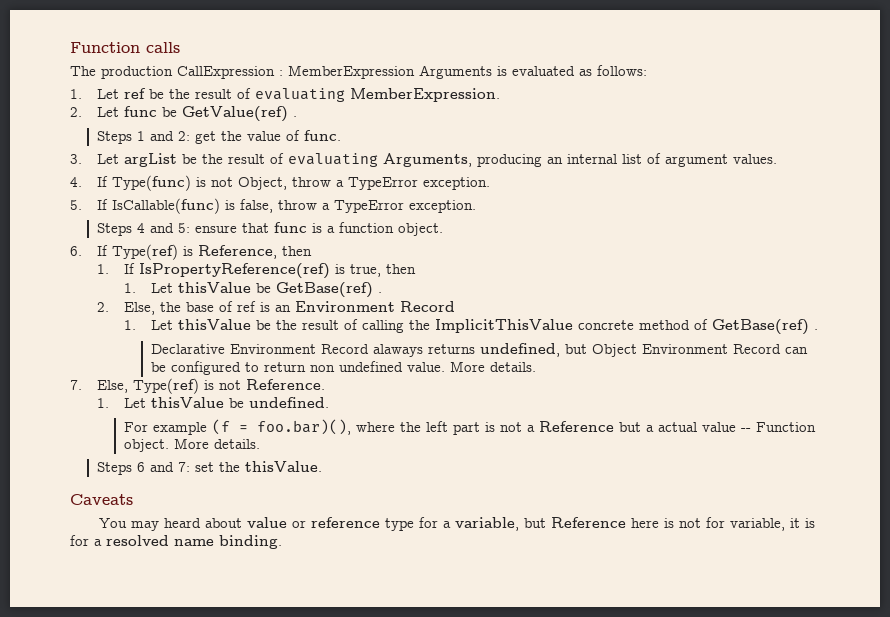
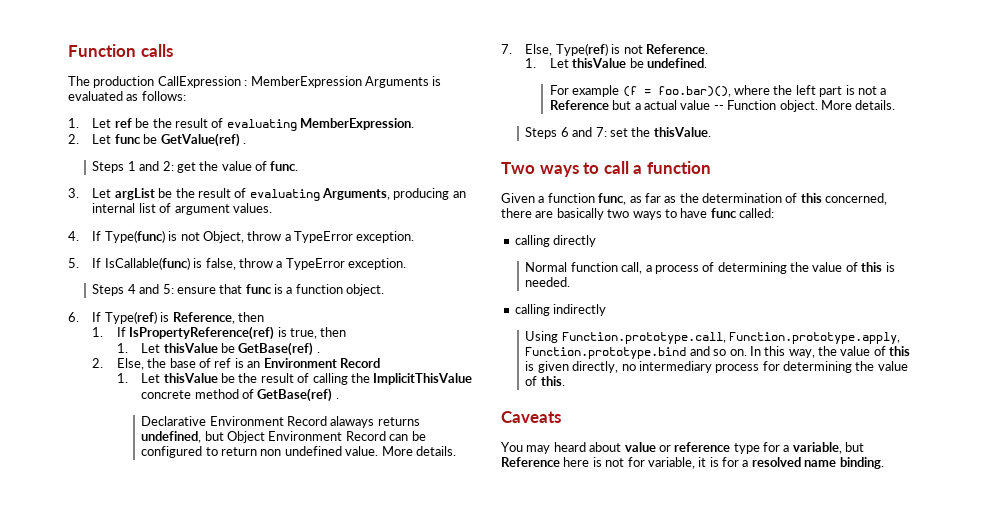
+ Two ways to call a function
+ Given a function func, as far as the determination of this concerned, there are basically two ways to have func called:
+ calling directly
+ Normal function call, a process of determining the value of this is needed.
+ calling indirectly
+ Using Function.prototype.call, Function.prototype.apply, Function.prototype.bind and so on. In this way, the value of this is given directly, no intermediary process for determining the value of this.

